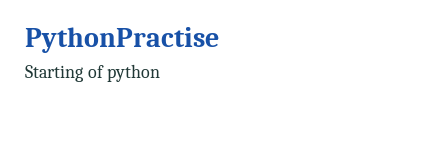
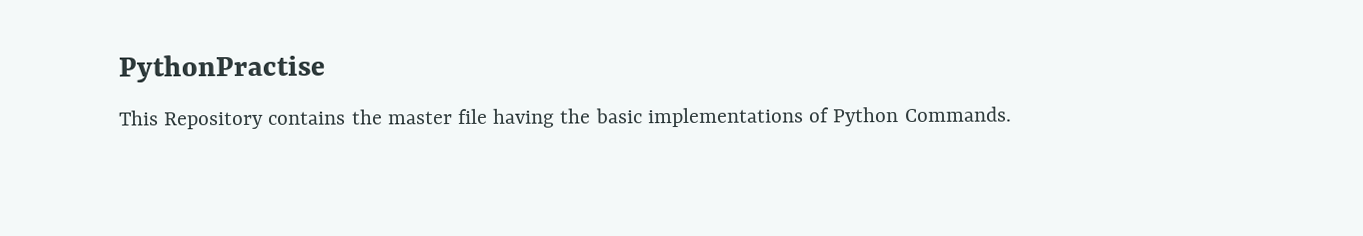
- Starting of python
+ This Repository contains the master file having the basic implementations of Python Commands.

